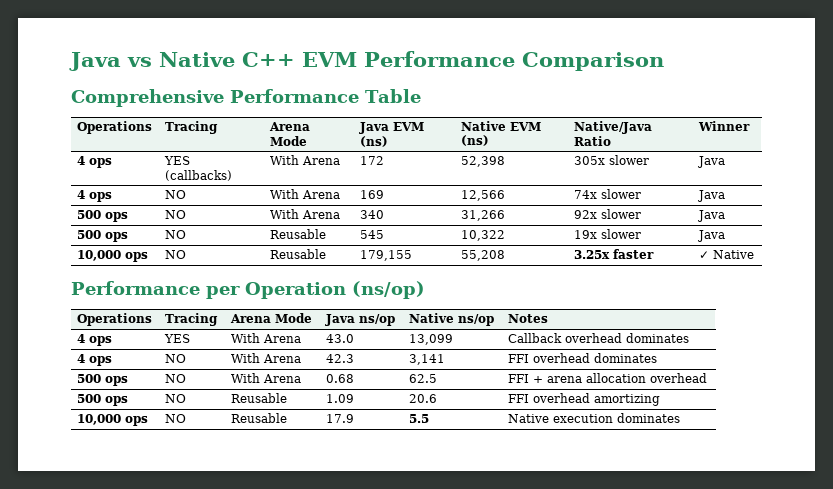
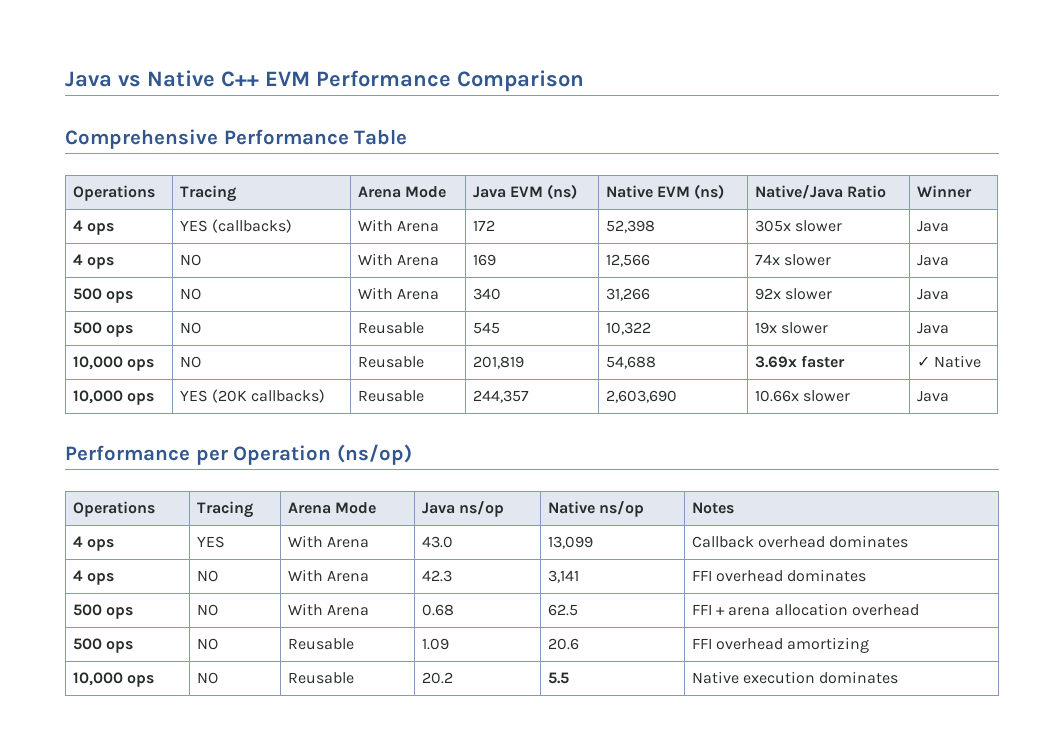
- 10,000 ops | NO | Reusable | 179,155 | 55,208 | 3.25x faster | ✓ Native
+ 10,000 ops | NO | Reusable | 201,819 | 54,688 | 3.69x faster | ✓ Native
+ 10,000 ops | YES (20K callbacks) | Reusable | 244,357 | 2,603,690 | 10.66x slower | Java
- 10,000 ops | NO | Reusable | 17.9 | 5.5 | Native execution dominates
+ 10,000 ops | NO | Reusable | 20.2 | 5.5 | Native execution dominates

